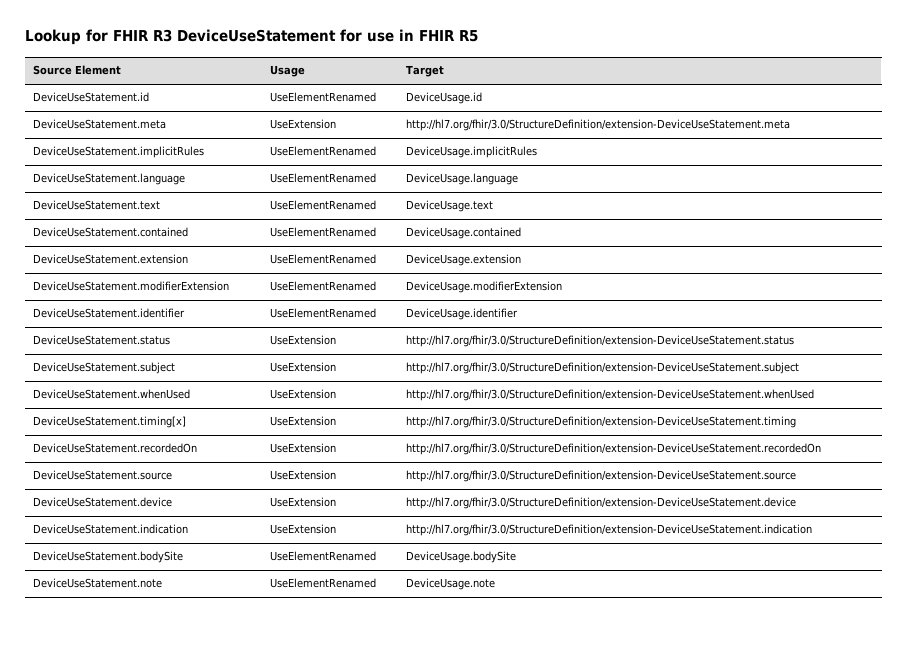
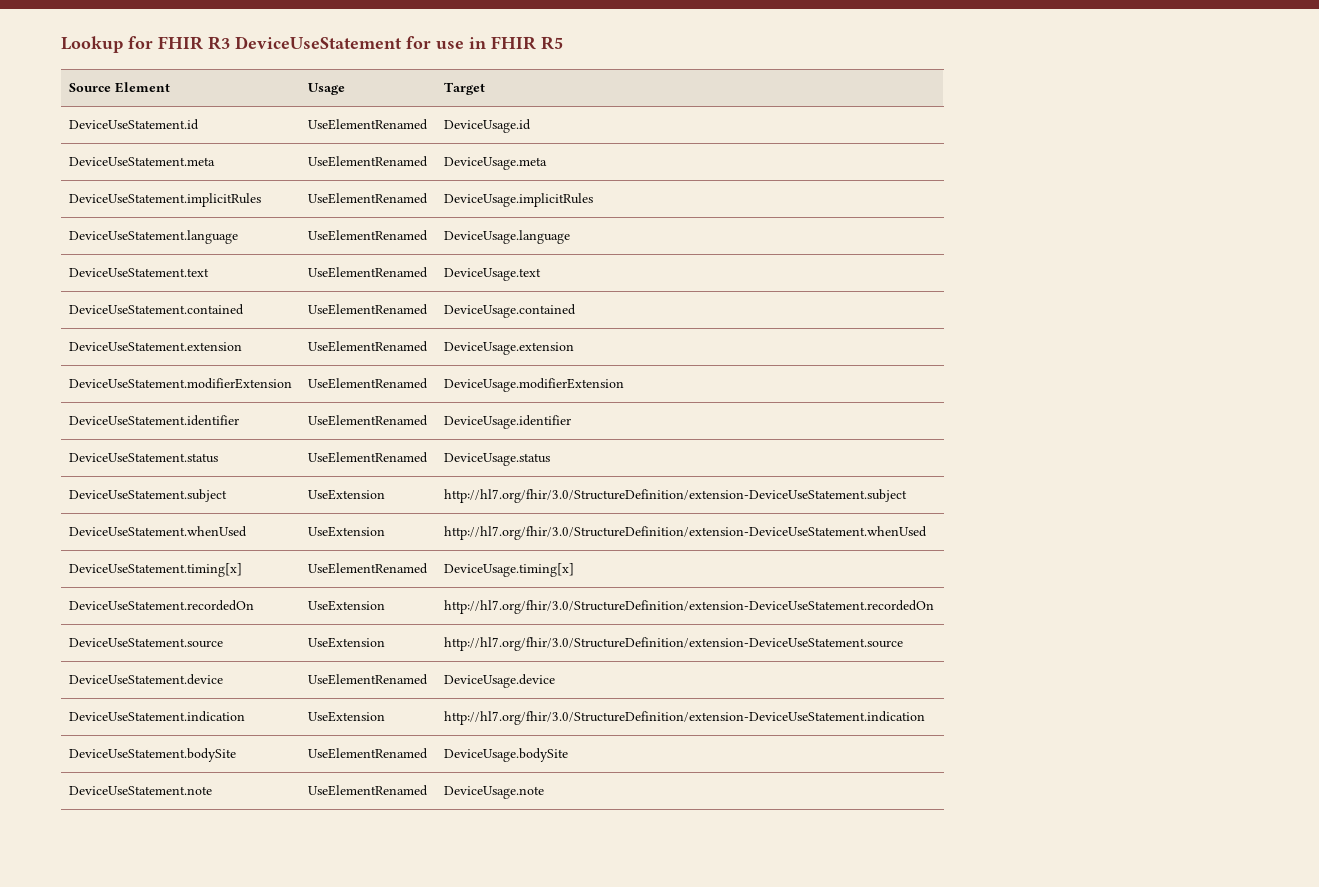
- DeviceUseStatement.meta | UseExtension | http://hl7.org/fhir/3.0/StructureDefinition/extension-DeviceUseStatement.meta
+ DeviceUseStatement.meta | UseElementRenamed | DeviceUsage.meta
- DeviceUseStatement.status | UseExtension | http://hl7.org/fhir/3.0/StructureDefinition/extension-DeviceUseStatement.status
+ DeviceUseStatement.status | UseElementRenamed | DeviceUsage.status
- DeviceUseStatement.timing[x] | UseExtension | http://hl7.org/fhir/3.0/StructureDefinition/extension-DeviceUseStatement.timing
+ DeviceUseStatement.timing[x] | UseElementRenamed | DeviceUsage.timing[x]
- DeviceUseStatement.device | UseExtension | http://hl7.org/fhir/3.0/StructureDefinition/extension-DeviceUseStatement.device
+ DeviceUseStatement.device | UseElementRenamed | DeviceUsage.device

